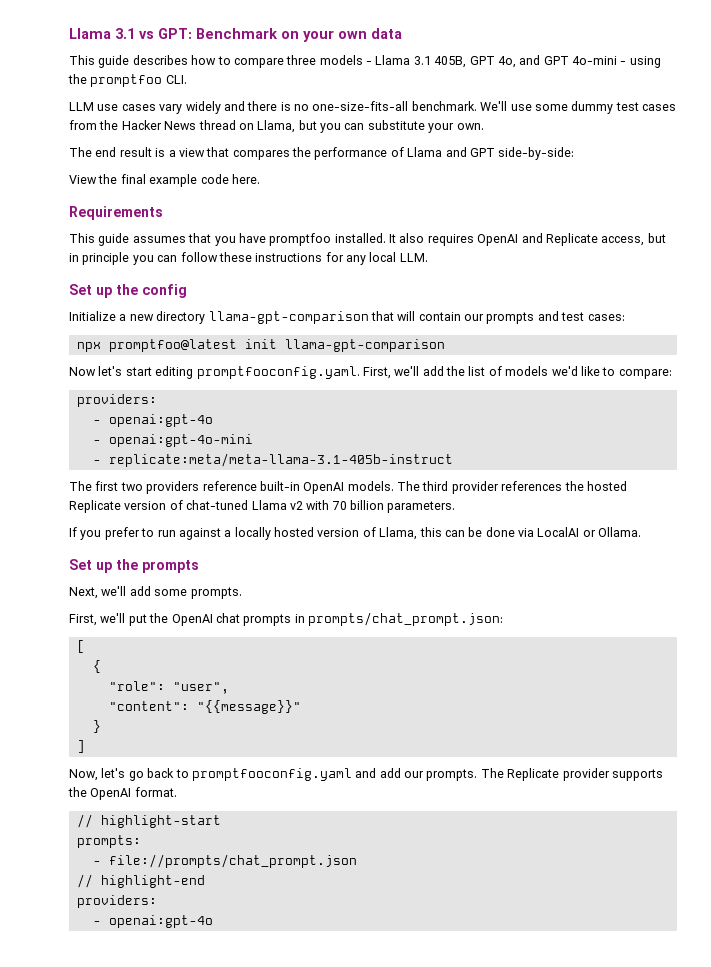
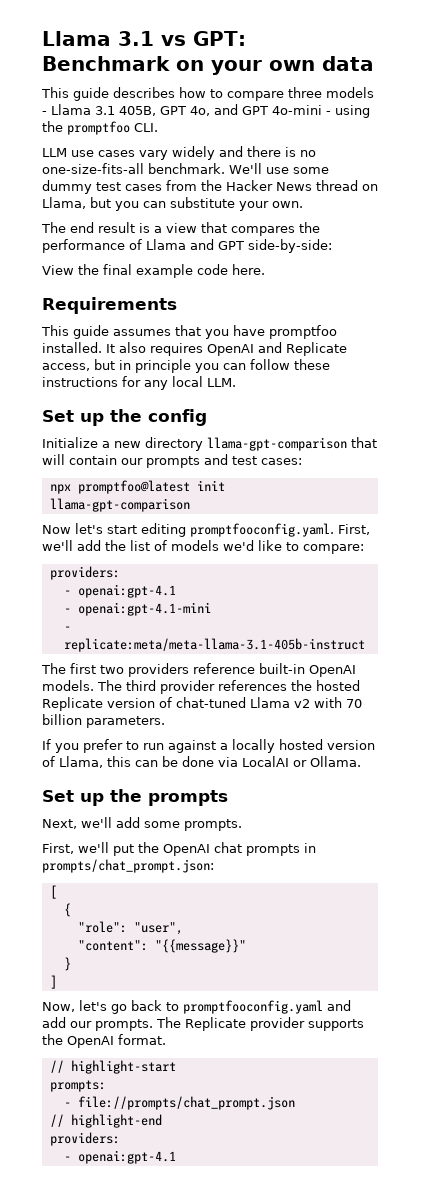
  Now let's start editing promptfooconfig.yaml. First, we'll add the list of models we'd like to compare:
  providers:
- - openai:gpt-4o
- - openai:gpt-4o-mini
+ - openai:gpt-4.1
+ - openai:gpt-4.1-mini
  // highlight-end
  providers:
- - openai:gpt-4o
+ - openai:gpt-4.1

